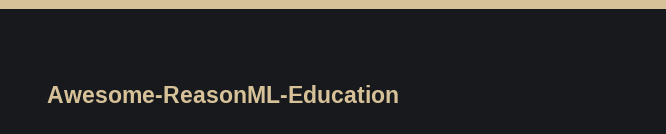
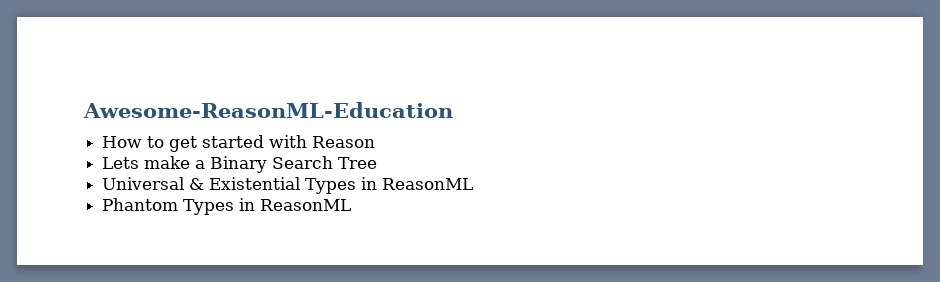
+ How to get started with Reason
+ Lets make a Binary Search Tree
+ Universal & Existential Types in ReasonML
+ Phantom Types in ReasonML

